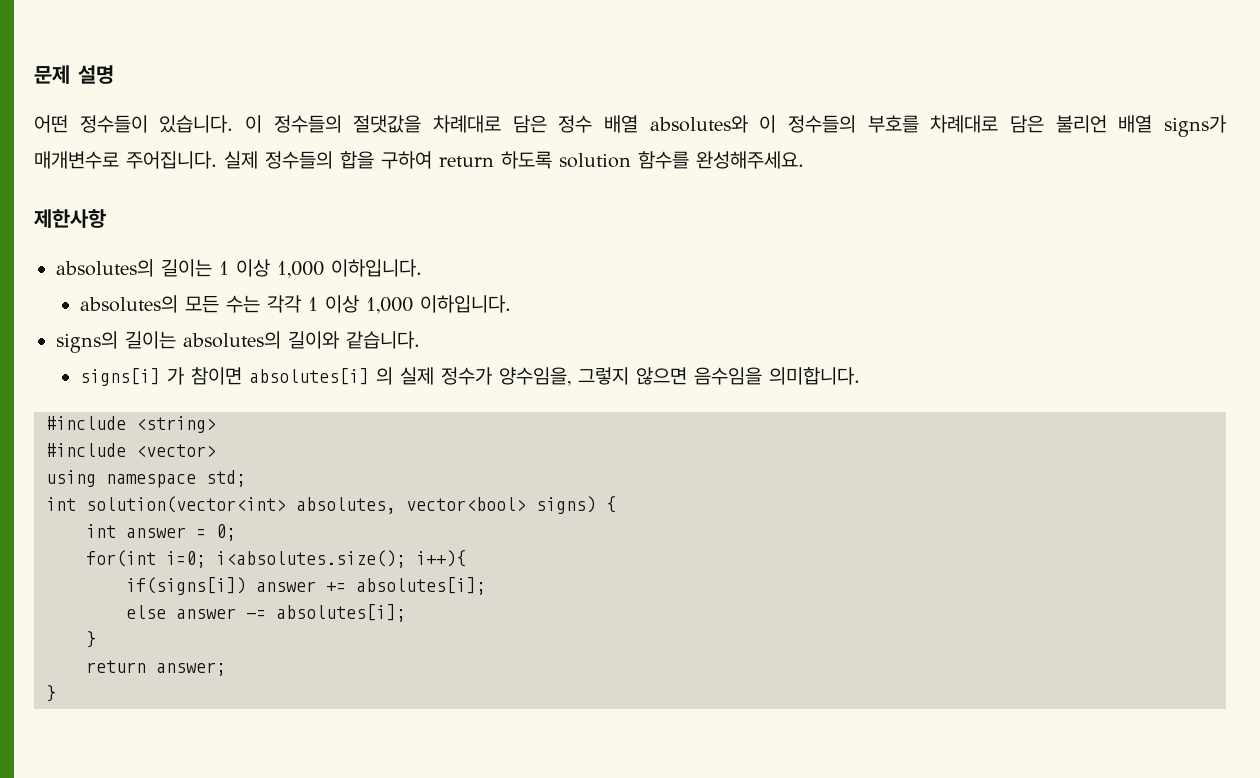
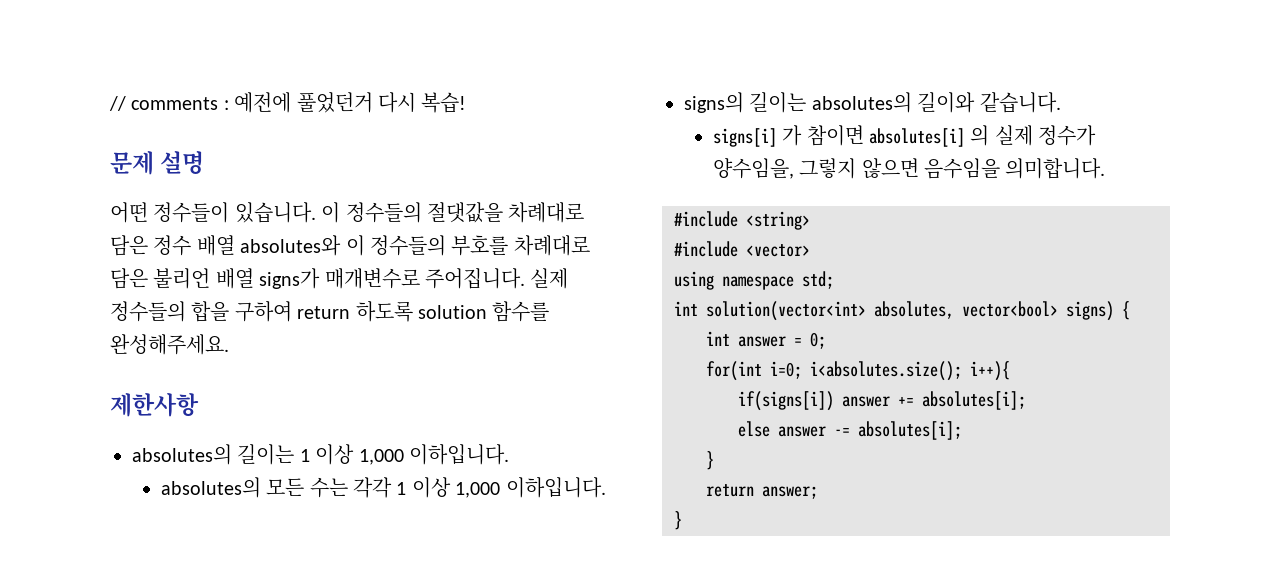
+ // comments : 예전에 풀었던거 다시 복습!

